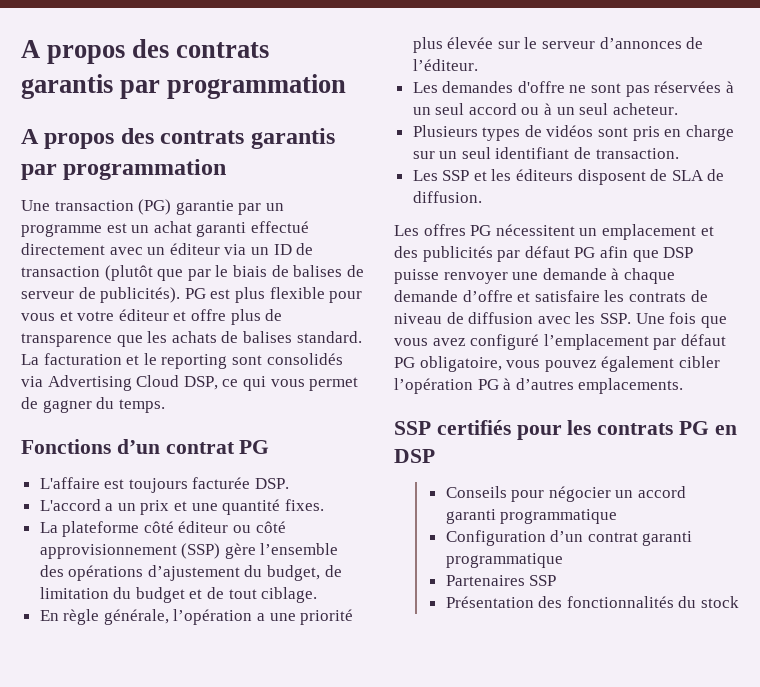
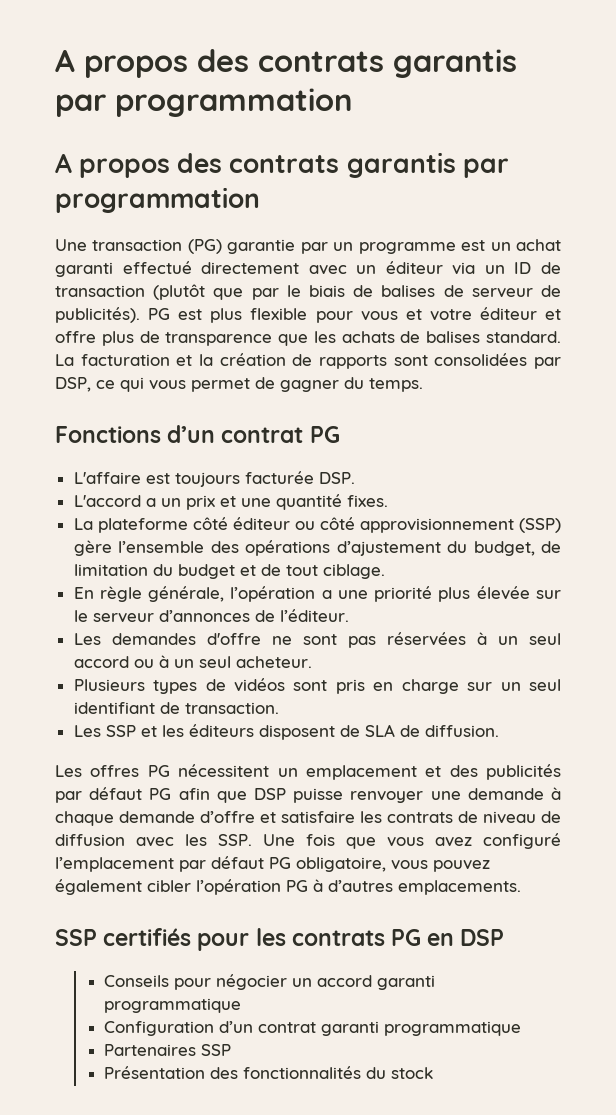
- La facturation et le reporting sont consolidés via Advertising Cloud DSP, ce qui vous permet de gagner du temps.
+ La facturation et la création de rapports sont consolidées par DSP, ce qui vous permet de gagner du temps.

